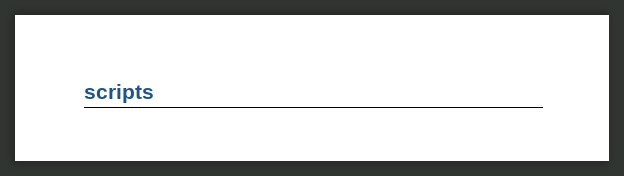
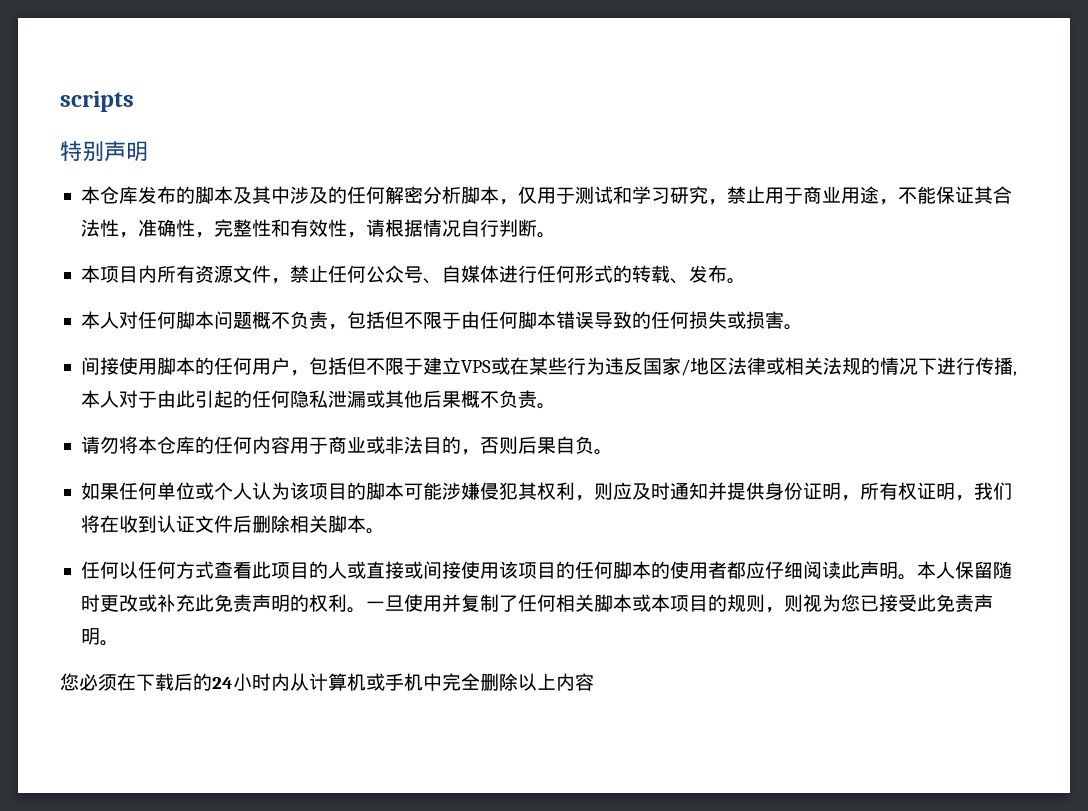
+ 特别声明
+ 本仓库发布的脚本及其中涉及的任何解密分析脚本，仅用于测试和学习研究，禁止用于商业用途，不能保证其合法性，准确性，完整性和有效性，请根据情况自行判断。
+ 本项目内所有资源文件，禁止任何公众号、自媒体进行任何形式的转载、发布。
+ 本人对任何脚本问题概不负责，包括但不限于由任何脚本错误导致的任何损失或损害。
+ 间接使用脚本的任何用户，包括但不限于建立VPS或在某些行为违反国家/地区法律或相关法规的情况下进行传播,本人对于由此引起的任何隐私泄漏或其他后果概不负责。
+ 请勿将本仓库的任何内容用于商业或非法目的，否则后果自负。
+ 如果任何单位或个人认为该项目的脚本可能涉嫌侵犯其权利，则应及时通知并提供身份证明，所有权证明，我们将在收到认证文件后删除相关脚本。
+ 任何以任何方式查看此项目的人或直接或间接使用该项目的任何脚本的使用者都应仔细阅读此声明。本人保留随时更改或补充此免责声明的权利。一旦使用并复制了任何相关脚本或本项目的规则，则视为您已接受此免责声明。
+ 您必须在下载后的24小时内从计算机或手机中完全删除以上内容

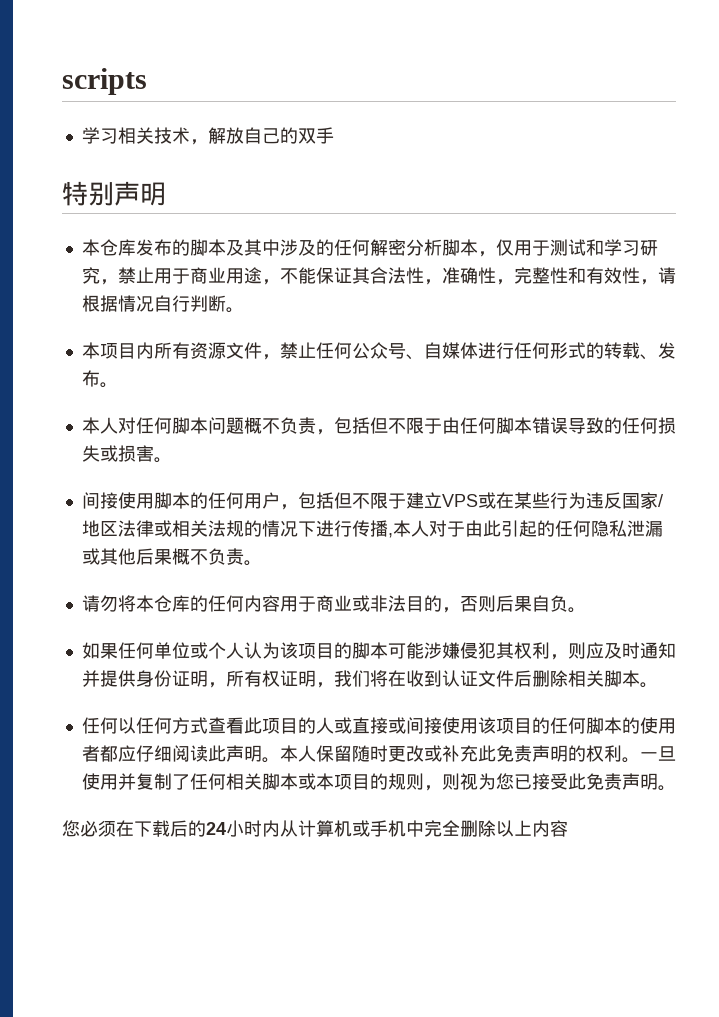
+ 学习相关技术，解放自己的双手

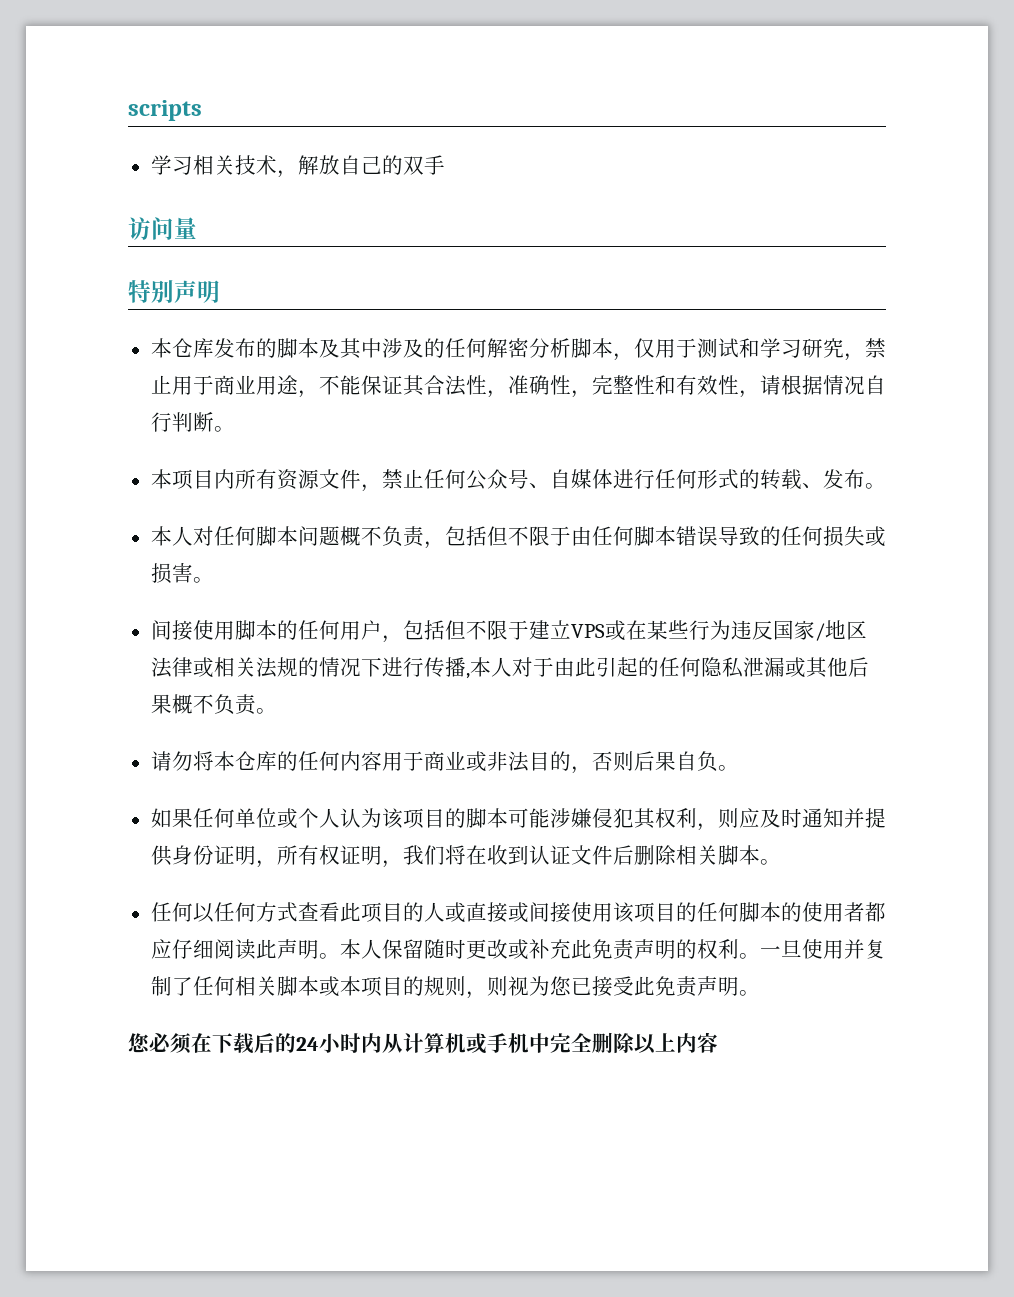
+ 访问量

